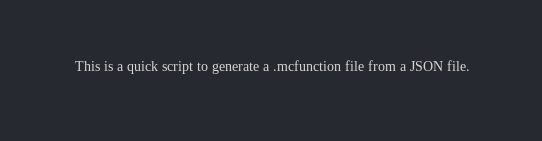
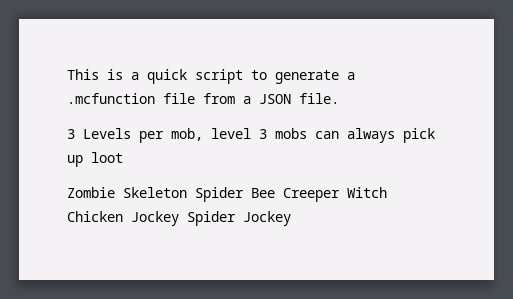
+ 3 Levels per mob, level 3 mobs can always pick up loot
+ Zombie Skeleton Spider Bee Creeper Witch Chicken Jockey Spider Jockey

